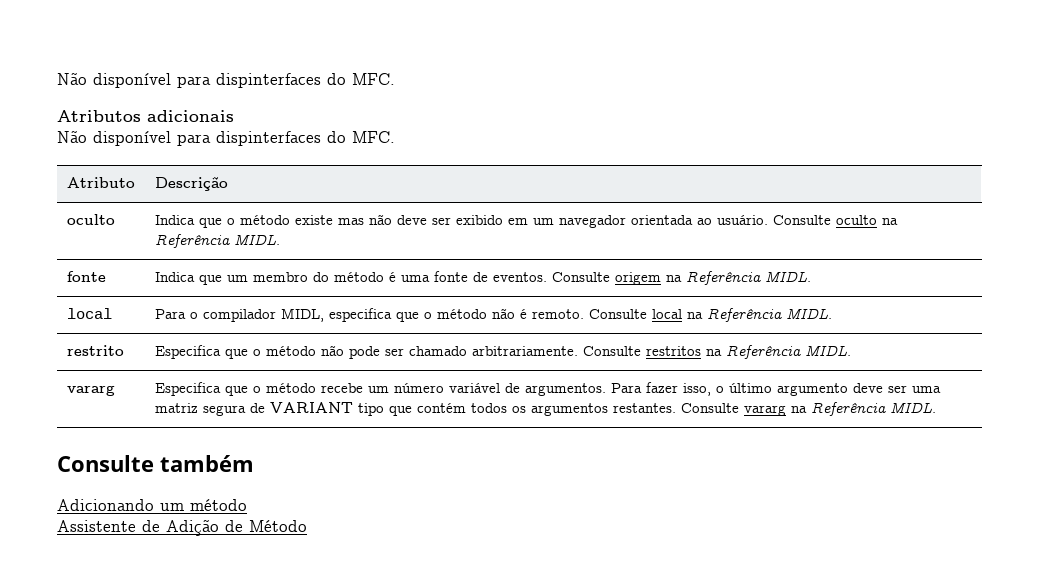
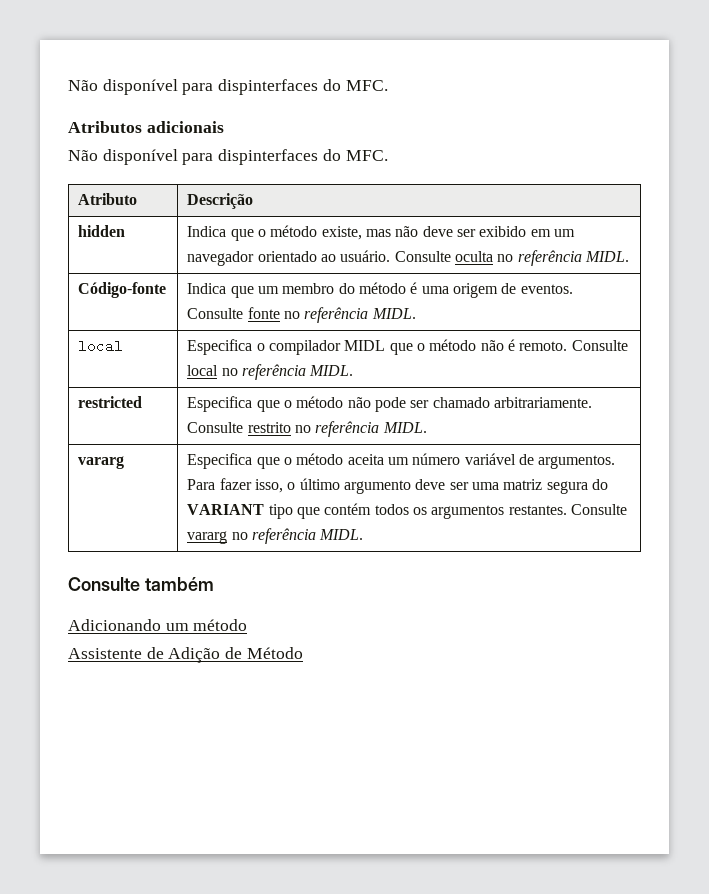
- oculto | Indica que o método existe mas não deve ser exibido em um navegador orientada ao usuário. Consulte oculto na Referência MIDL.
- fonte | Indica que um membro do método é uma fonte de eventos. Consulte origem na Referência MIDL.
+ hidden | Indica que o método existe, mas não deve ser exibido em um navegador orientado ao usuário. Consulte oculta no referência MIDL.
+ Código-fonte | Indica que um membro do método é uma origem de eventos. Consulte fonte no referência MIDL.
- local | Para o compilador MIDL, especifica que o método não é remoto. Consulte local na Referência MIDL.
- restrito | Especifica que o método não pode ser chamado arbitrariamente. Consulte restritos na Referência MIDL.
+ local | Especifica o compilador MIDL que o método não é remoto. Consulte local no referência MIDL.
+ restricted | Especifica que o método não pode ser chamado arbitrariamente. Consulte restrito no referência MIDL.
- vararg | Especifica que o método recebe um número variável de argumentos. Para fazer isso, o último argumento deve ser uma matriz segura de VARIANT tipo que contém todos os argumentos restantes. Consulte vararg na Referência MIDL.
+ vararg | Especifica que o método aceita um número variável de argumentos. Para fazer isso, o último argumento deve ser uma matriz segura do VARIANT tipo que contém todos os argumentos restantes. Consulte vararg no referência MIDL.

